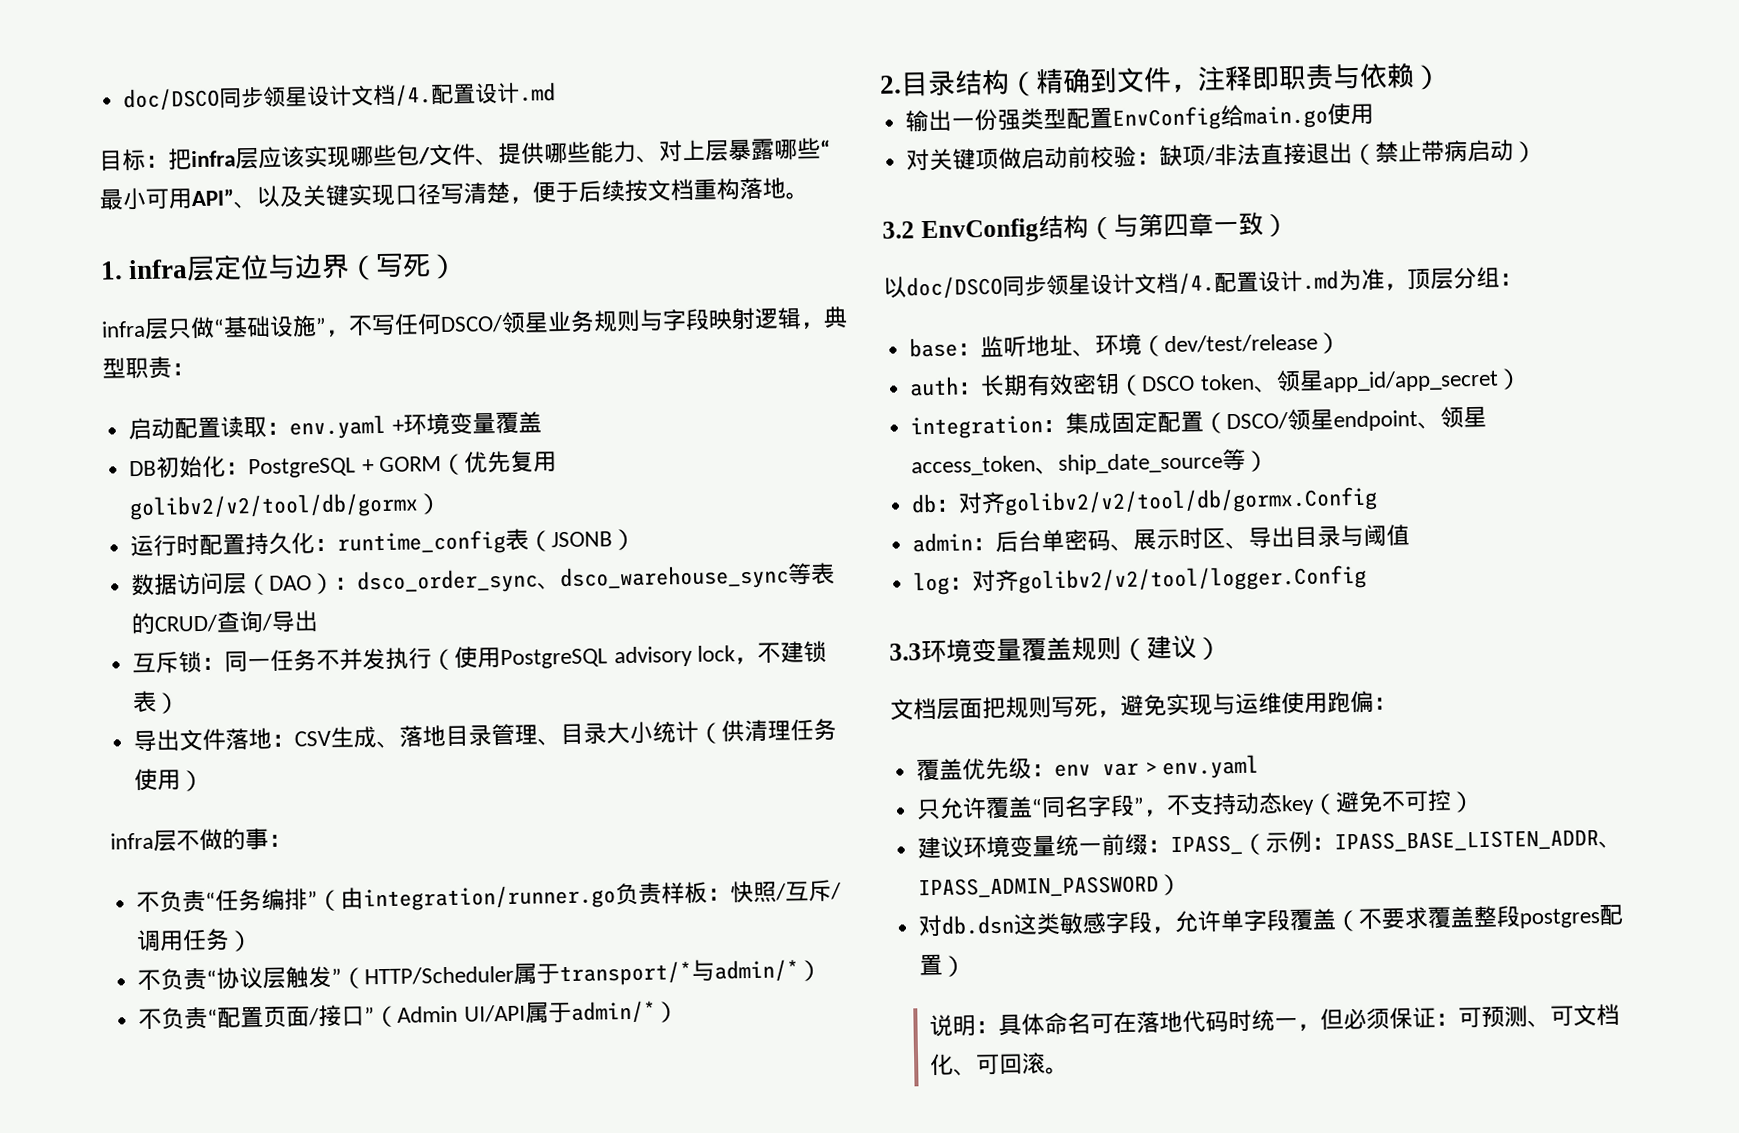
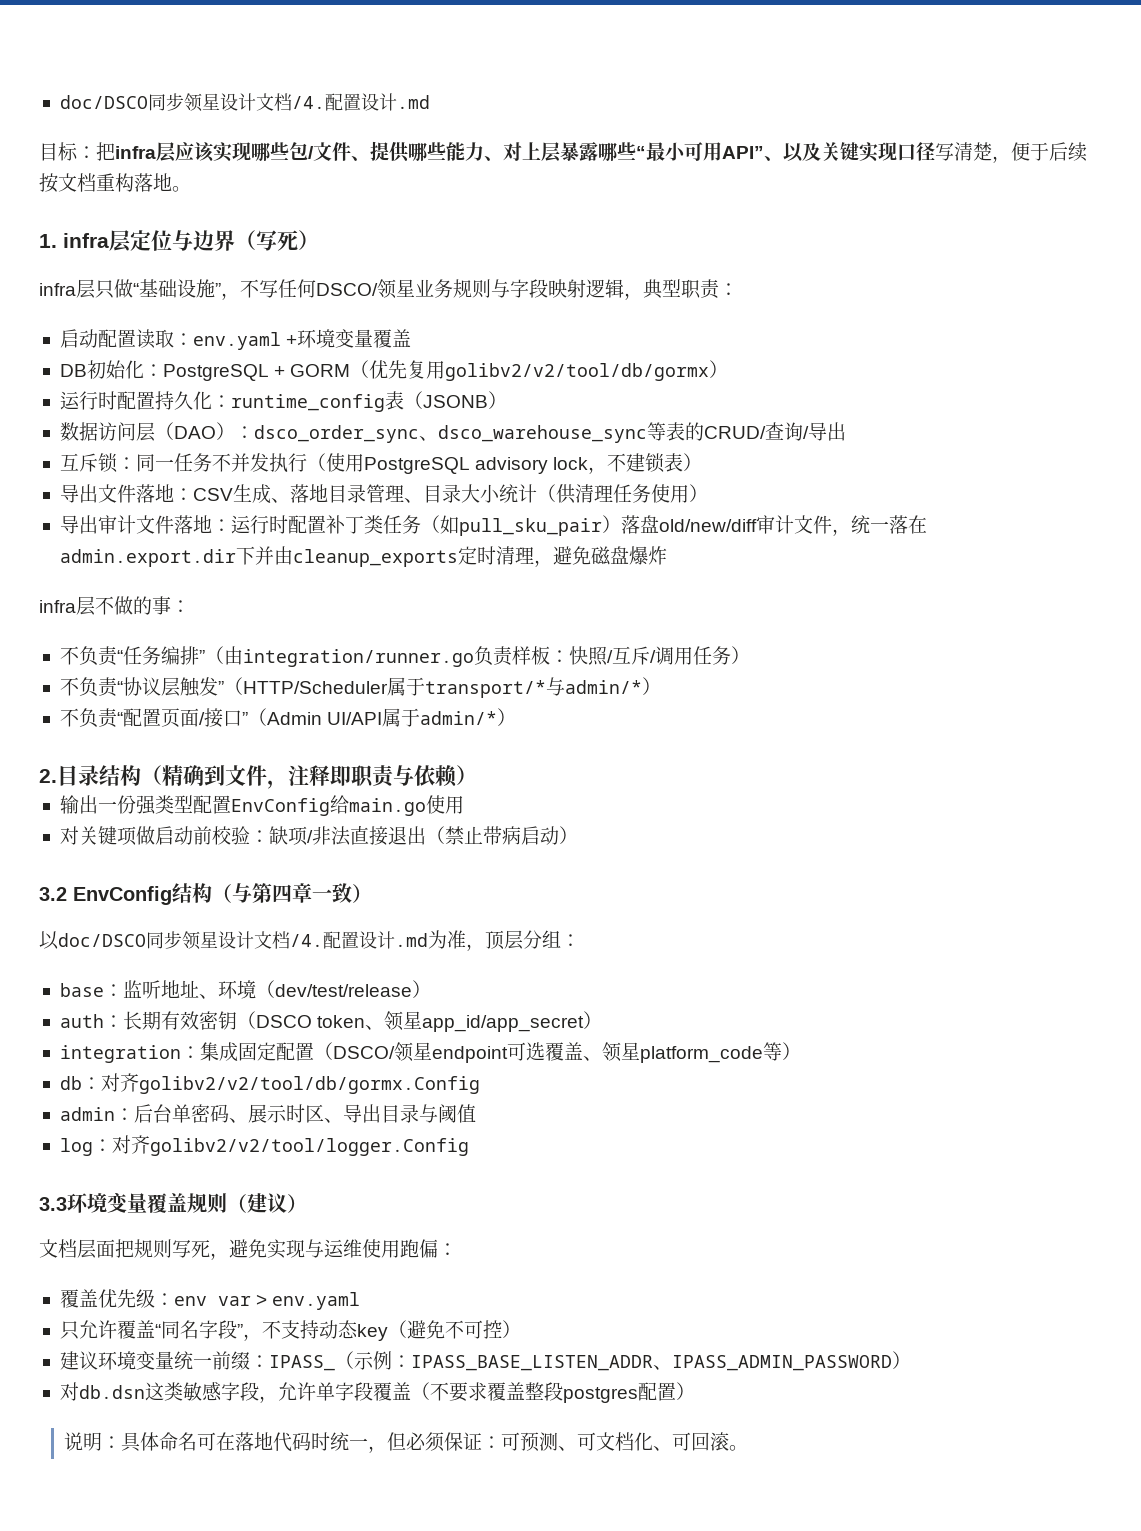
+ 导出审计文件落地：运行时配置补丁类任务（如pull_sku_pair）落盘old/new/diff审计文件，统一落在admin.export.dir下并由cleanup_exports定时清理，避免磁盘爆炸
- integration：集成固定配置（DSCO/领星endpoint、领星access_token、ship_date_source等）
+ integration：集成固定配置（DSCO/领星endpoint可选覆盖、领星platform_code等）

